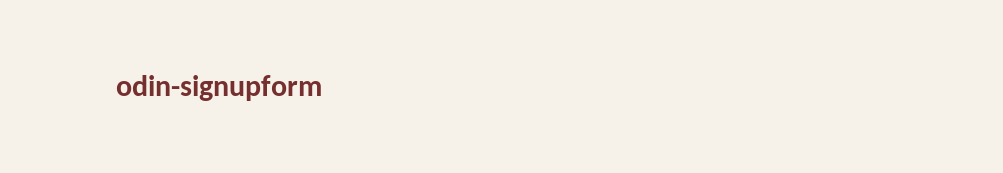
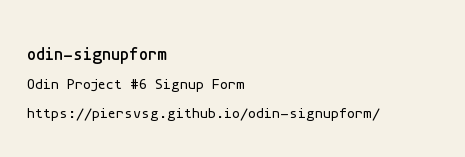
+ Odin Project #6 Signup Form
+ https://piersvsg.github.io/odin-signupform/

